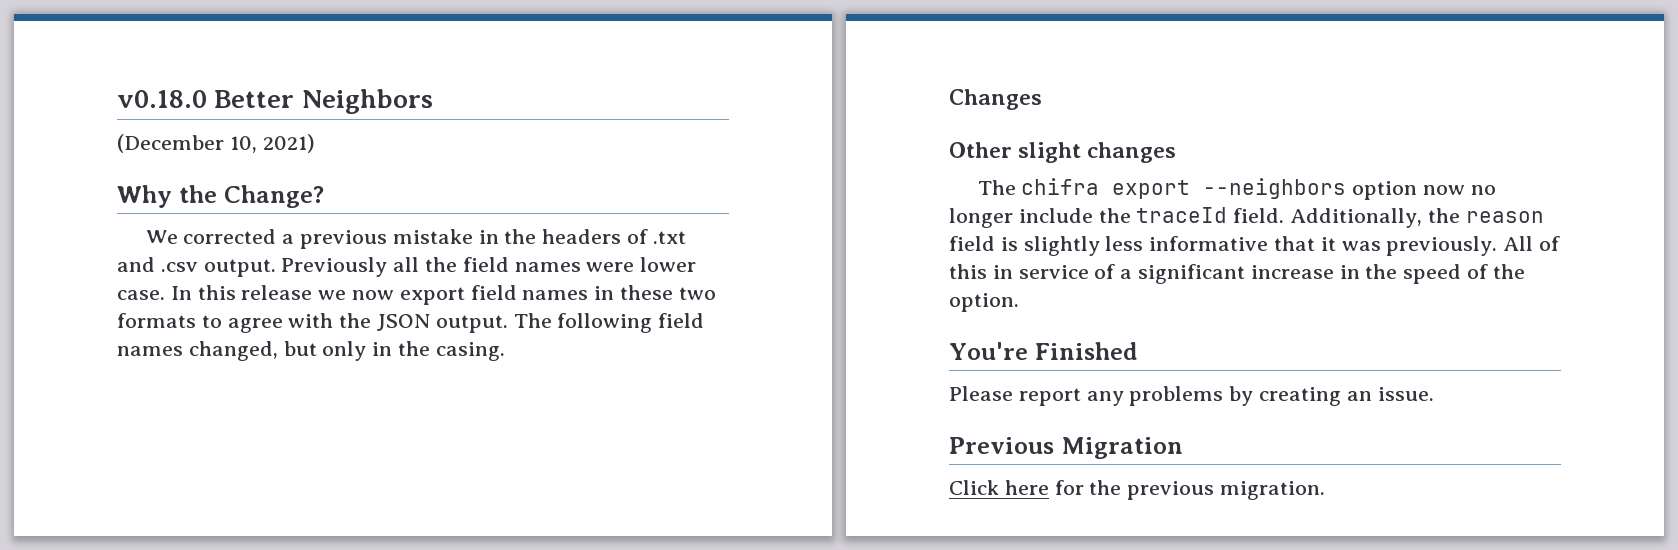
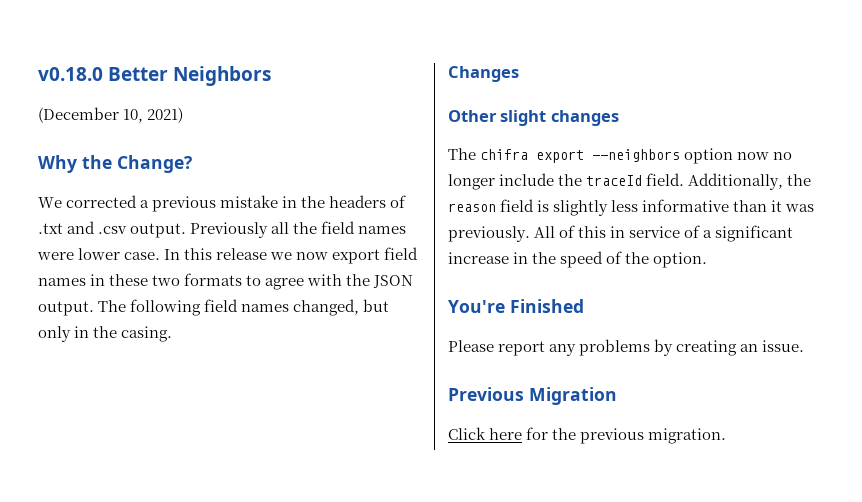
- Additionally, the reason field is slightly less informative that it was previously.
+ Additionally, the reason field is slightly less informative than it was previously.

